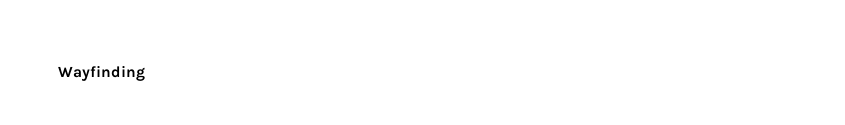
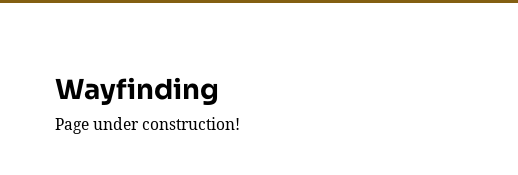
+ Page under construction!

